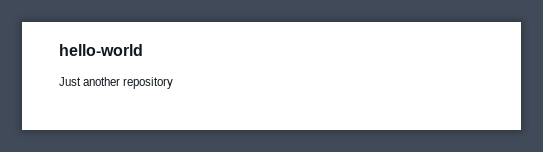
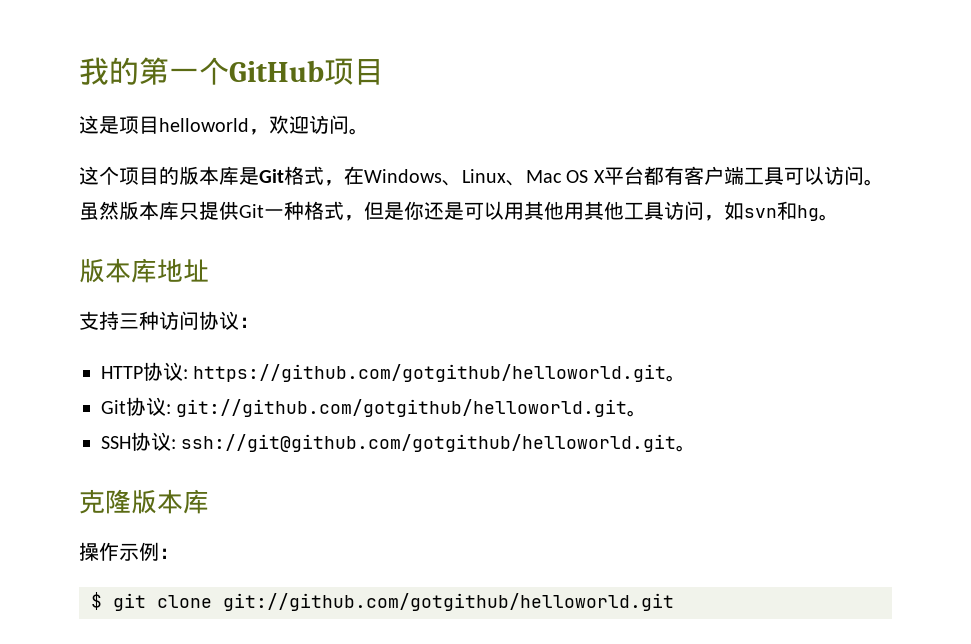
- hello-world
- Just another repository
+ 我的第一个GitHub项目
+ 这是项目helloworld，欢迎访问。
+ 这个项目的版本库是Git格式，在Windows、Linux、Mac OS X平台都有客户端工具可以访问。虽然版本库只提供Git一种格式，但是你还是可以用其他用其他工具访问，如svn和hg。
+ 版本库地址
+ 支持三种访问协议：
+ HTTP协议: https://github.com/gotgithub/helloworld.git。
+ Git协议: git://github.com/gotgithub/helloworld.git。
+ SSH协议: ssh://git@github.com/gotgithub/helloworld.git。
+ 克隆版本库
+ 操作示例：
+ $ git clone git://github.com/gotgithub/helloworld.git

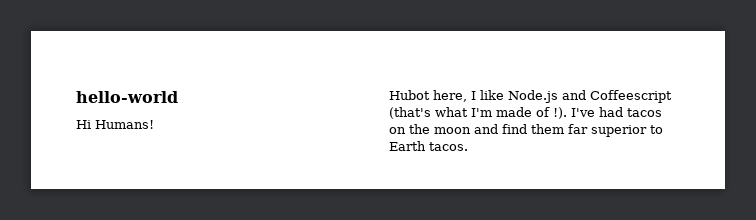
- 我的第一个GitHub项目
- 这是项目helloworld，欢迎访问。
- 这个项目的版本库是Git格式，在Windows、Linux、Mac OS X平台都有客户端工具可以访问。虽然版本库只提供Git一种格式，但是你还是可以用其他用其他工具访问，如svn和hg。
- 版本库地址
- 支持三种访问协议：
- HTTP协议: https://github.com/gotgithub/helloworld.git。
- Git协议: git://github.com/gotgithub/helloworld.git。
- SSH协议: ssh://git@github.com/gotgithub/helloworld.git。
- 克隆版本库
- 操作示例：
- $ git clone git://github.com/gotgithub/helloworld.git
+ hello-world
+ Hi Humans!
+ Hubot here, I like Node.js and Coffeescript (that's what I'm made of !). I've had tacos on the moon and find them far superior to Earth tacos.

